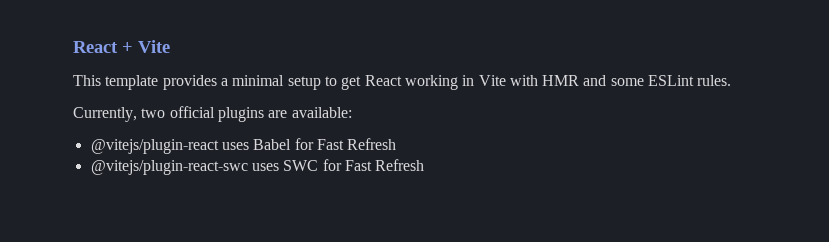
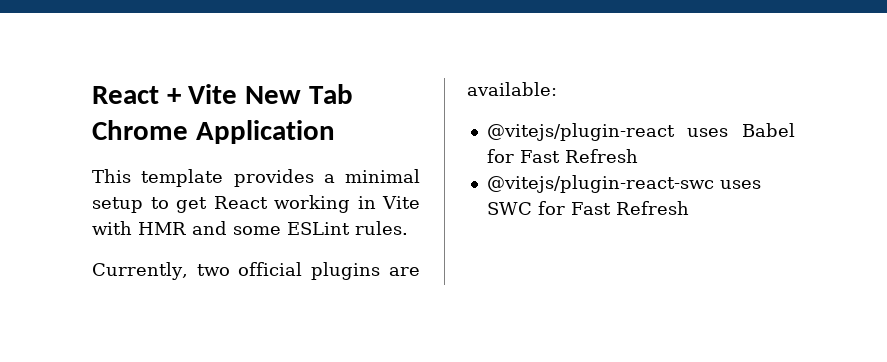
- React + Vite
+ React + Vite New Tab Chrome Application

